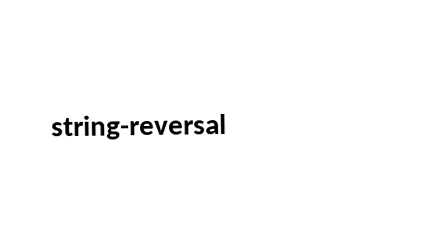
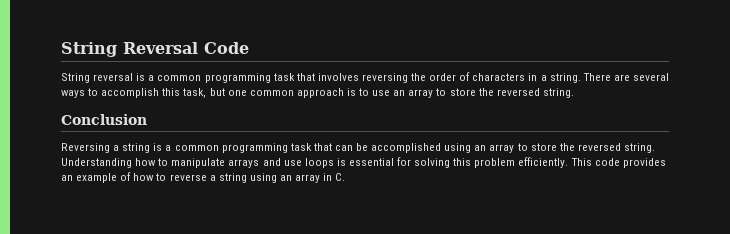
- string-reversal
+ String Reversal Code
+ String reversal is a common programming task that involves reversing the order of characters in a string. There are several ways to accomplish this task, but one common approach is to use an array to store the reversed string.
+ Conclusion
+ Reversing a string is a common programming task that can be accomplished using an array to store the reversed string. Understanding how to manipulate arrays and use loops is essential for solving this problem efficiently. This code provides an example of how to reverse a string using an array in C.

